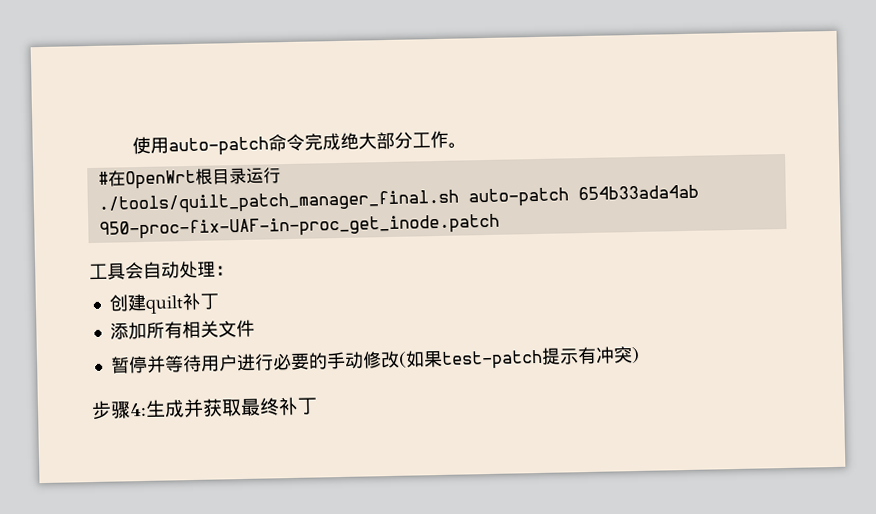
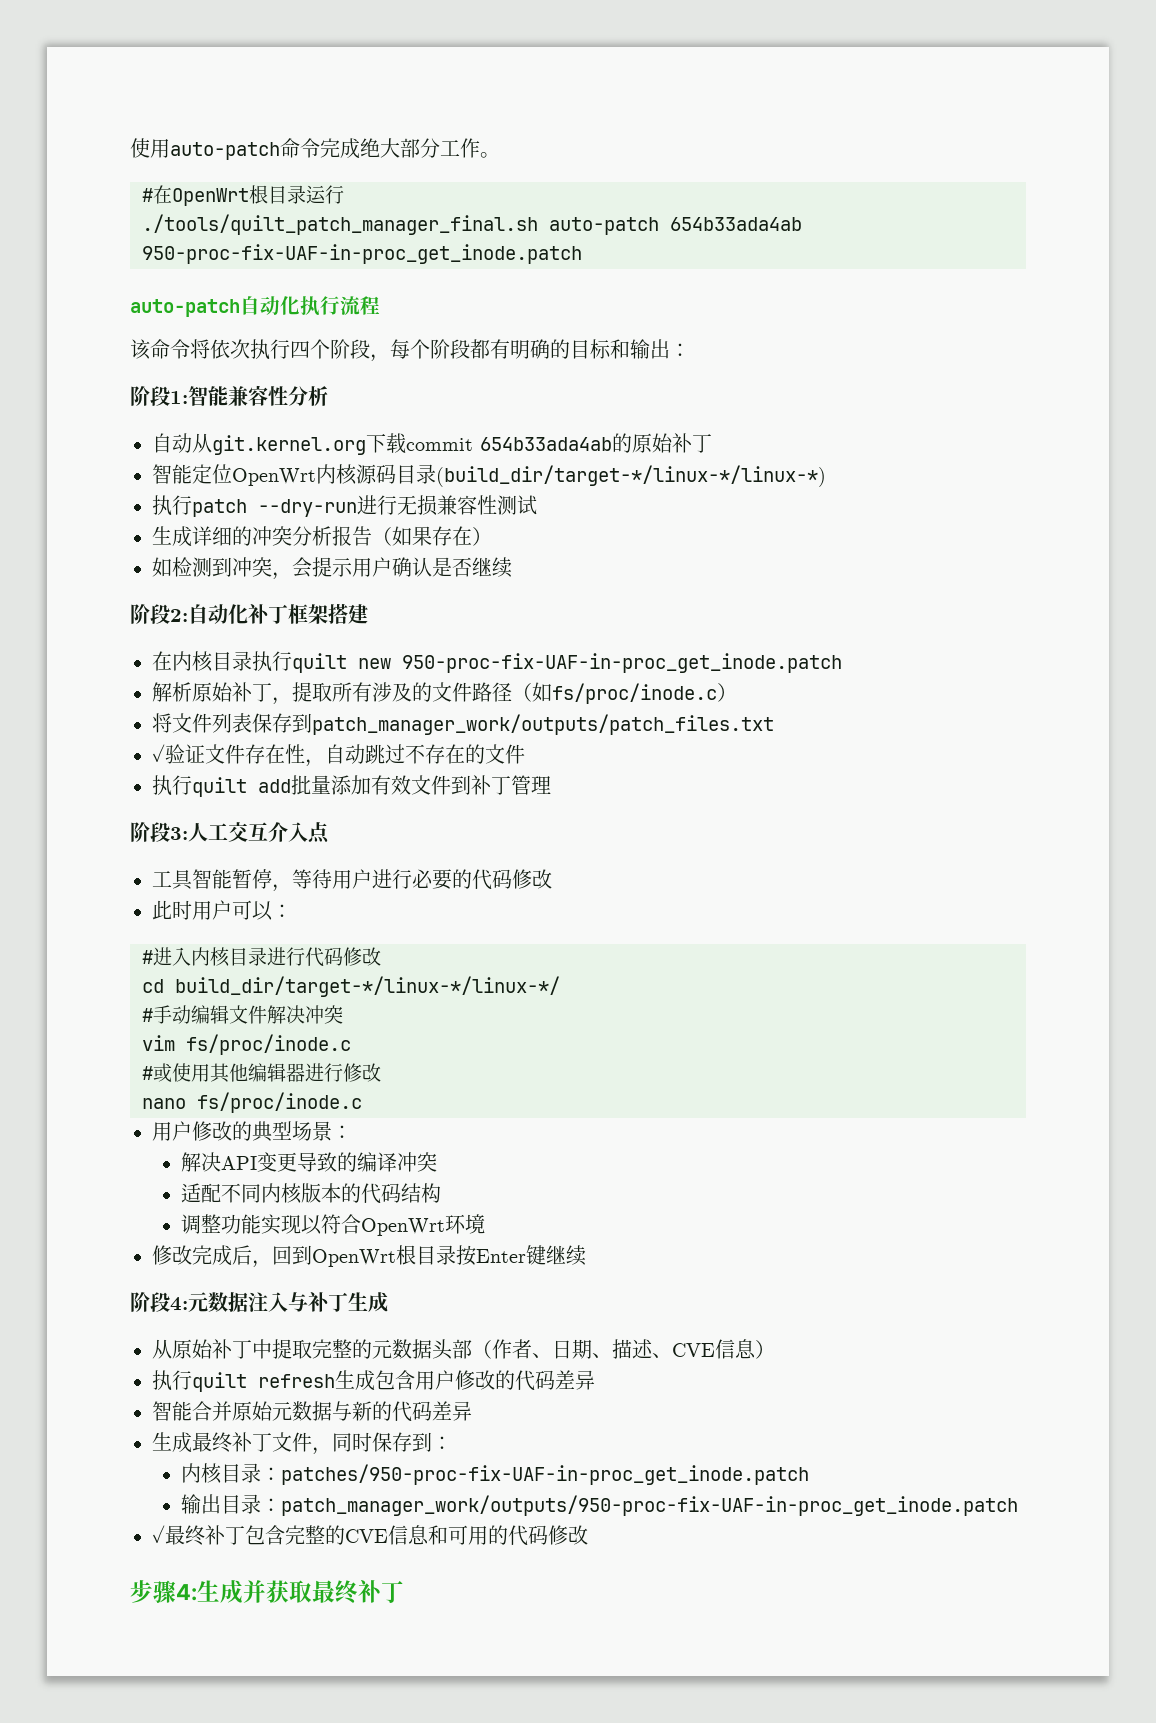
- 工具会自动处理：
- 创建quilt补丁
- 添加所有相关文件
- 暂停并等待用户进行必要的手动修改(如果test-patch提示有冲突)
+ auto-patch自动化执行流程
+ 该命令将依次执行四个阶段，每个阶段都有明确的目标和输出：
+ 阶段1:智能兼容性分析
+ 自动从git.kernel.org下载commit 654b33ada4ab的原始补丁
+ 智能定位OpenWrt内核源码目录(build_dir/target-*/linux-*/linux-*)
+ 执行patch --dry-run进行无损兼容性测试
+ 生成详细的冲突分析报告（如果存在）
+ 如检测到冲突，会提示用户确认是否继续
+ 阶段2:自动化补丁框架搭建
+ 在内核目录执行quilt new 950-proc-fix-UAF-in-proc_get_inode.patch
+ 解析原始补丁，提取所有涉及的文件路径（如fs/proc/inode.c）
+ 将文件列表保存到patch_manager_work/outputs/patch_files.txt
+ ✓验证文件存在性，自动跳过不存在的文件
+ 执行quilt add批量添加有效文件到补丁管理
+ 阶段3:人工交互介入点
+ 工具智能暂停，等待用户进行必要的代码修改
+ 此时用户可以：
+ #进入内核目录进行代码修改
+ cd build_dir/target-*/linux-*/linux-*/
+ #手动编辑文件解决冲突
+ vim fs/proc/inode.c
+ #或使用其他编辑器进行修改
+ nano fs/proc/inode.c
+ 用户修改的典型场景：
+ 解决API变更导致的编译冲突
+ 适配不同内核版本的代码结构
+ 调整功能实现以符合OpenWrt环境
+ 修改完成后，回到OpenWrt根目录按Enter键继续
+ 阶段4:元数据注入与补丁生成
+ 从原始补丁中提取完整的元数据头部（作者、日期、描述、CVE信息）
+ 执行quilt refresh生成包含用户修改的代码差异
+ 智能合并原始元数据与新的代码差异
+ 生成最终补丁文件，同时保存到：
+ 内核目录：patches/950-proc-fix-UAF-in-proc_get_inode.patch
+ 输出目录：patch_manager_work/outputs/950-proc-fix-UAF-in-proc_get_inode.patch
+ ✓最终补丁包含完整的CVE信息和可用的代码修改

